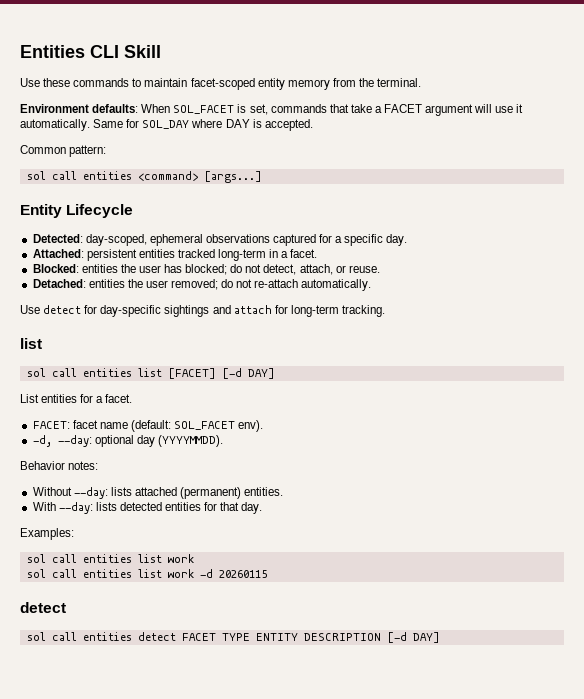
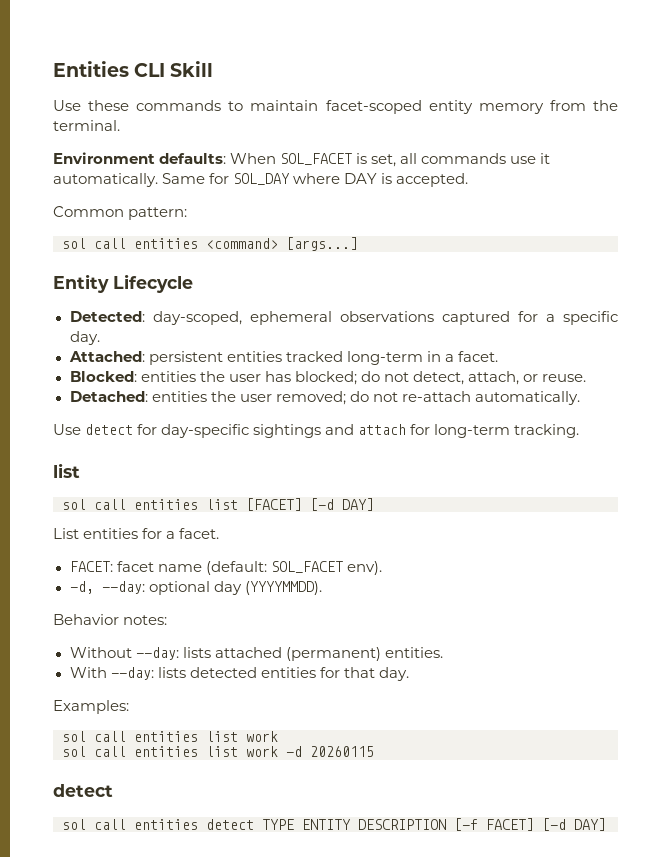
- Environment defaults: When SOL_FACET is set, commands that take a FACET argument will use it automatically.
+ Environment defaults: When SOL_FACET is set, all commands use it automatically.
- sol call entities detect FACET TYPE ENTITY DESCRIPTION [-d DAY]
+ sol call entities detect TYPE ENTITY DESCRIPTION [-f FACET] [-d DAY]

